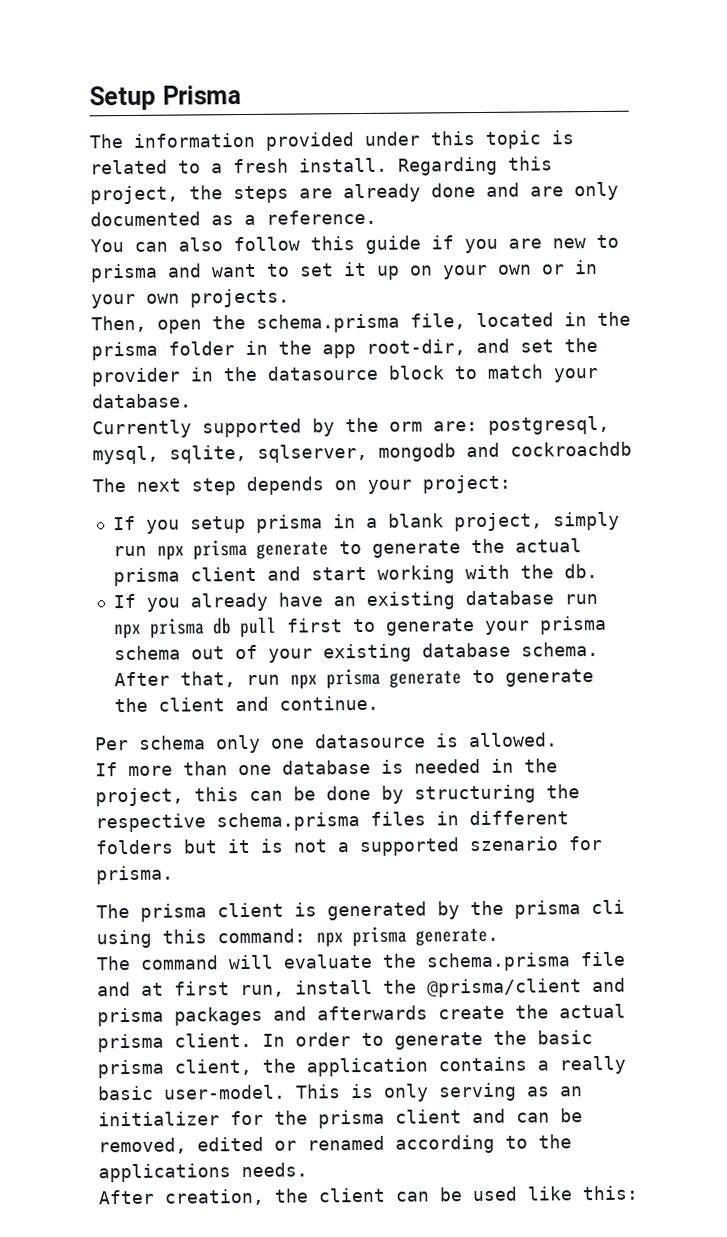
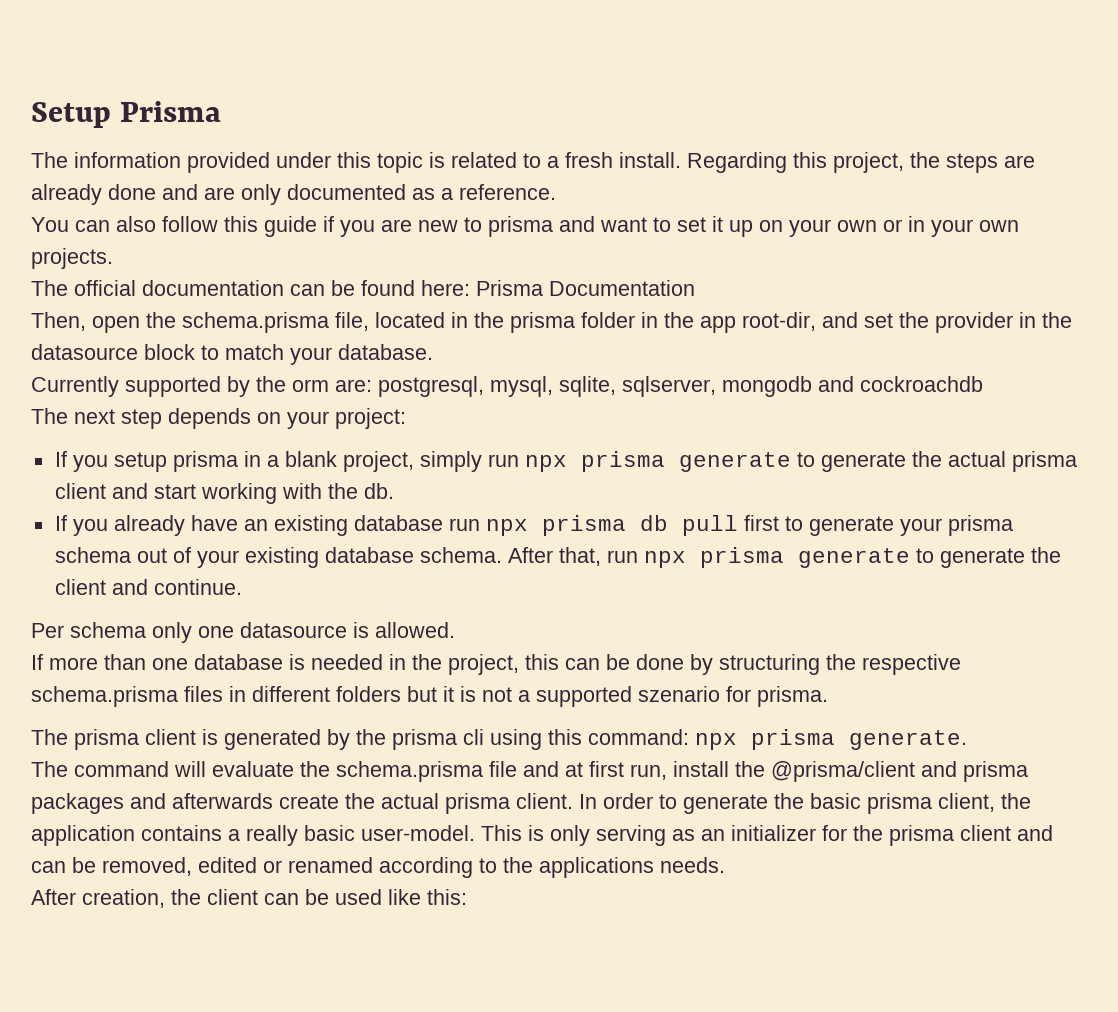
+ The official documentation can be found here: Prisma Documentation

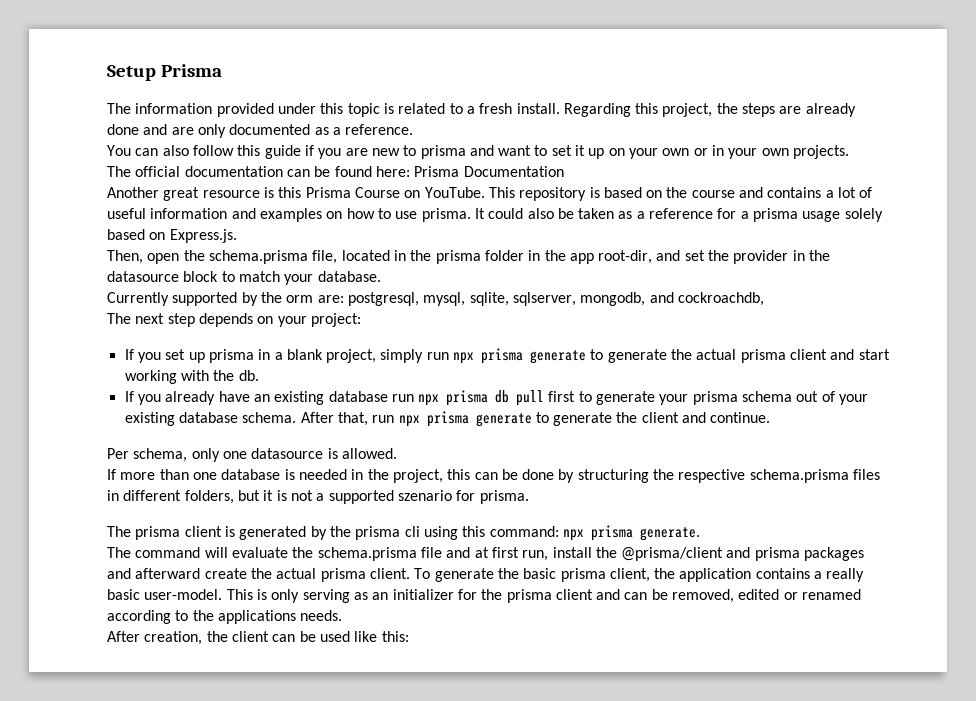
+ Another great resource is this Prisma Course on YouTube. This repository is based on the course and contains a lot of useful information and examples on how to use prisma. It could also be taken as a reference for a prisma usage solely based on Express.js.
- Currently supported by the orm are: postgresql, mysql, sqlite, sqlserver, mongodb and cockroachdb
+ Currently supported by the orm are: postgresql, mysql, sqlite, sqlserver, mongodb, and cockroachdb,
- If you setup prisma in a blank project, simply run npx prisma generate to generate the actual prisma client and start working with the db.
+ If you set up prisma in a blank project, simply run npx prisma generate to generate the actual prisma client and start working with the db.
- Per schema only one datasource is allowed.
+ Per schema, only one datasource is allowed.
- If more than one database is needed in the project, this can be done by structuring the respective schema.prisma files in different folders but it is not a supported szenario for prisma.
+ If more than one database is needed in the project, this can be done by structuring the respective schema.prisma files in different folders, but it is not a supported szenario for prisma.
- The command will evaluate the schema.prisma file and at first run, install the @prisma/client and prisma packages and afterwards create the actual prisma client.
+ The command will evaluate the schema.prisma file and at first run, install the @prisma/client and prisma packages and afterward create the actual prisma client.
- In order to generate the basic prisma client, the application contains a really basic user-model.
+ To generate the basic prisma client, the application contains a really basic user-model.

